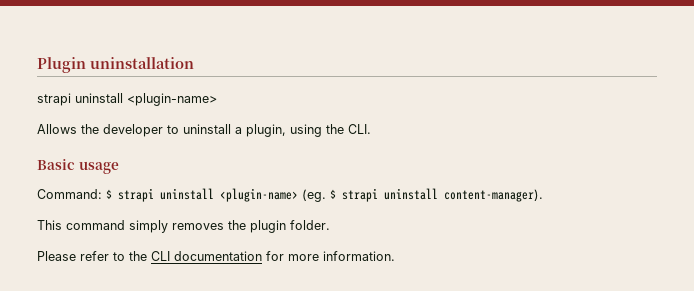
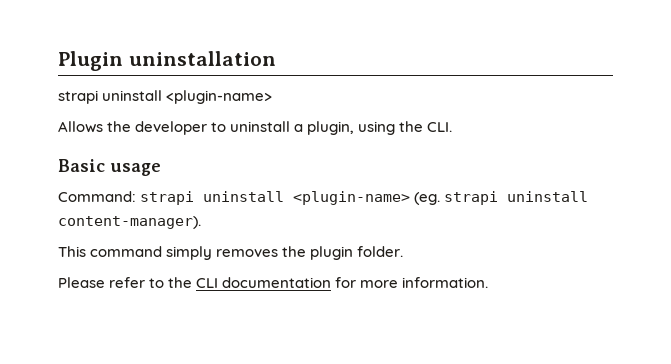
- Command: $ strapi uninstall <plugin-name> (eg. $ strapi uninstall content-manager).
+ Command: strapi uninstall <plugin-name> (eg. strapi uninstall content-manager).

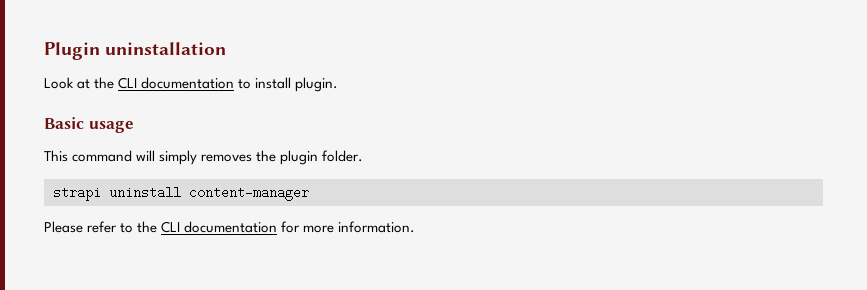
  Plugin uninstallation
- strapi uninstall <plugin-name>
- Allows the developer to uninstall a plugin, using the CLI.
+ Look at the CLI documentation to install plugin.
  Basic usage
- Command: strapi uninstall <plugin-name> (eg. strapi uninstall content-manager).
- This command simply removes the plugin folder.
+ This command will simply removes the plugin folder.
+ strapi uninstall content-manager

